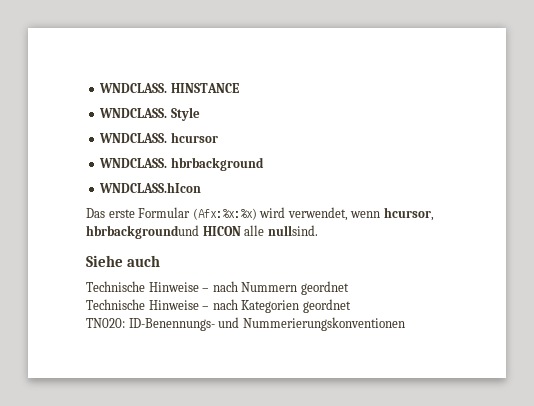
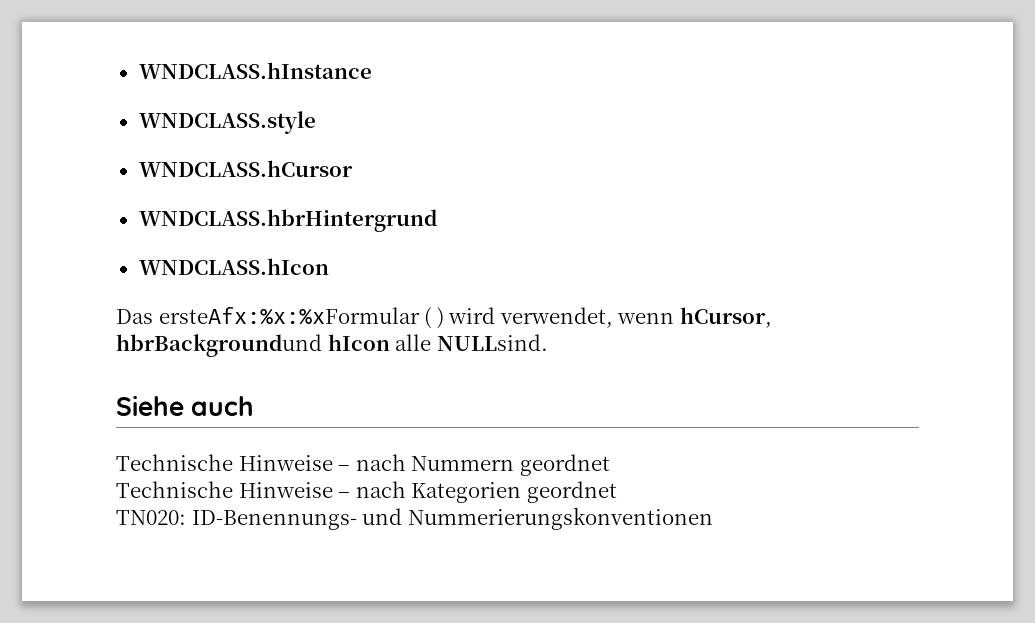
- WNDCLASS. HINSTANCE
- WNDCLASS. Style
- WNDCLASS. hcursor
- WNDCLASS. hbrbackground
+ WNDCLASS.hInstance
+ WNDCLASS.style
+ WNDCLASS.hCursor
+ WNDCLASS.hbrHintergrund
  WNDCLASS.hIcon
- Das erste Formular (Afx:%x:%x) wird verwendet, wenn hcursor, hbrbackgroundund HICON alle nullsind.
+ Das ersteAfx:%x:%xFormular ( ) wird verwendet, wenn hCursor, hbrBackgroundund hIcon alle NULLsind.

